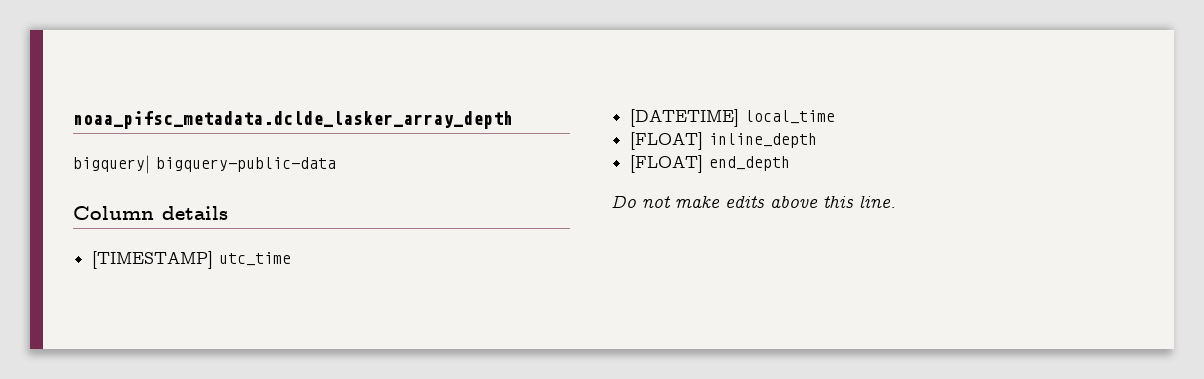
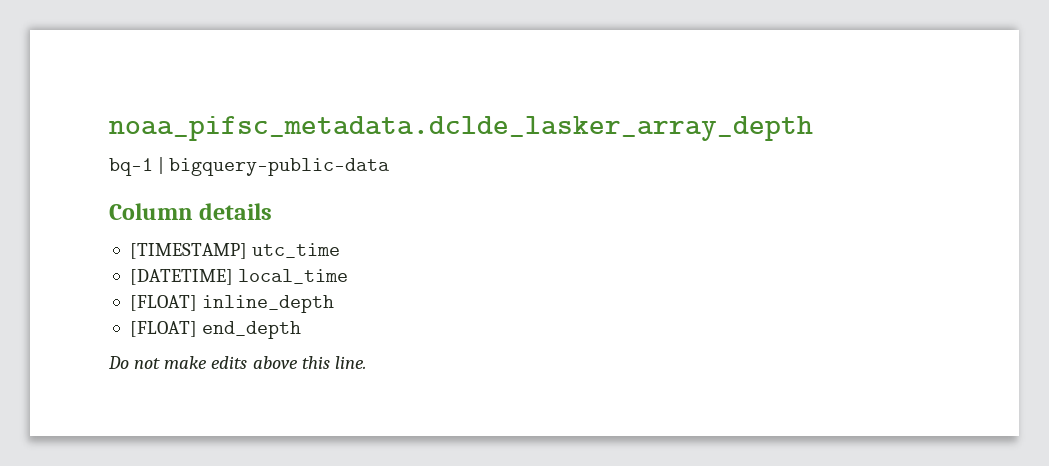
- bigquery| bigquery-public-data
+ bq-1 | bigquery-public-data

